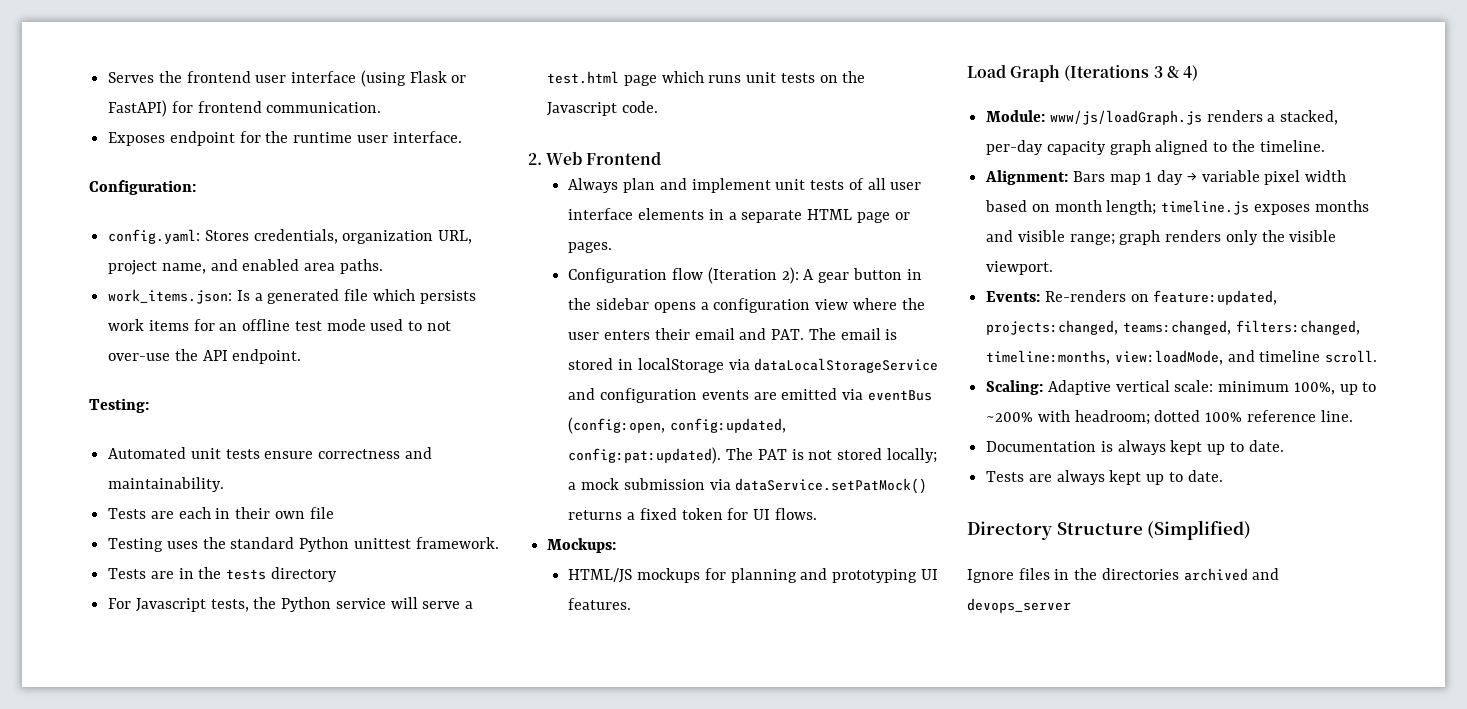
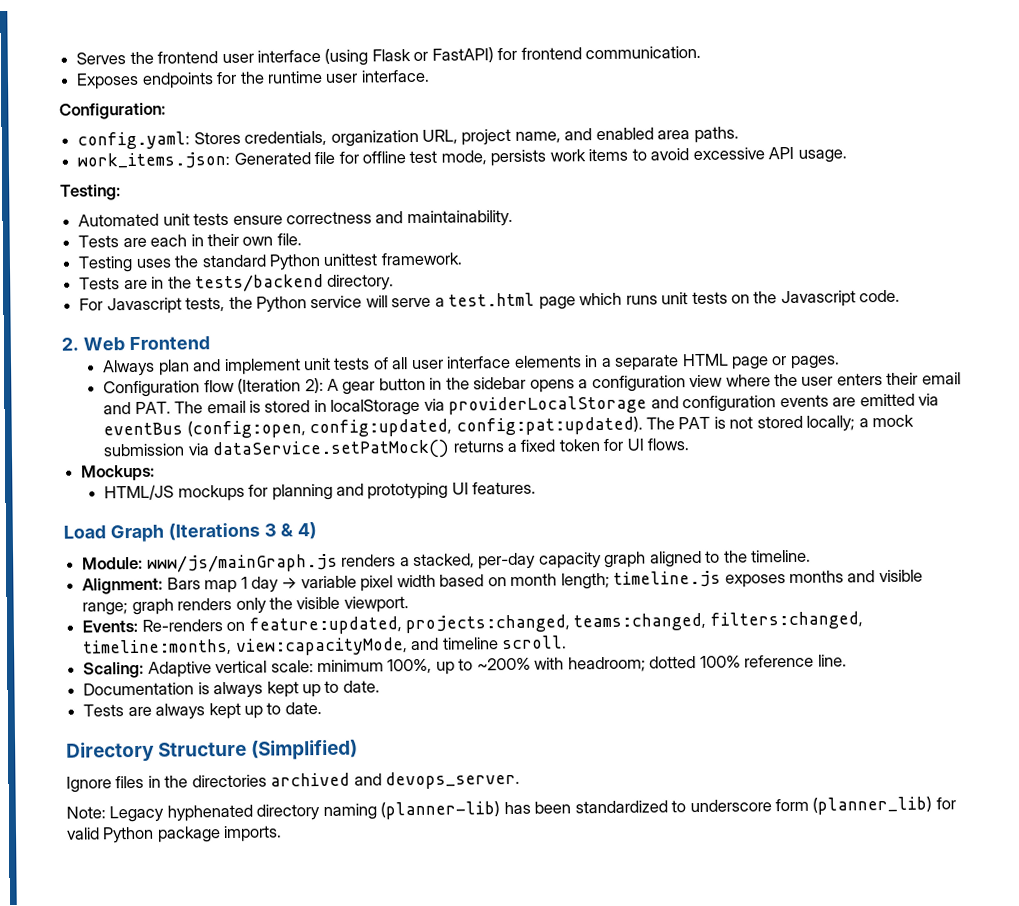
- Exposes endpoint for the runtime user interface.
+ Exposes endpoints for the runtime user interface.
- work_items.json: Is a generated file which persists work items for an offline test mode used to not over-use the API endpoint.
+ work_items.json: Generated file for offline test mode, persists work items to avoid excessive API usage.
- Tests are each in their own file
+ Tests are each in their own file.
- Tests are in the tests directory
+ Tests are in the tests/backend directory.
- Configuration flow (Iteration 2): A gear button in the sidebar opens a configuration view where the user enters their email and PAT. The email is stored in localStorage via dataLocalStorageService and configuration events are emitted via eventBus (config:open, config:updated, config:pat:updated).
+ Configuration flow (Iteration 2): A gear button in the sidebar opens a configuration view where the user enters their email and PAT. The email is stored in localStorage via providerLocalStorage and configuration events are emitted via eventBus (config:open, config:updated, config:pat:updated).
- Module: www/js/loadGraph.js renders a stacked, per-day capacity graph aligned to the timeline.
+ Module: www/js/mainGraph.js renders a stacked, per-day capacity graph aligned to the timeline.
- Events: Re-renders on feature:updated, projects:changed, teams:changed, filters:changed, timeline:months, view:loadMode, and timeline scroll.
+ Events: Re-renders on feature:updated, projects:changed, teams:changed, filters:changed, timeline:months, view:capacityMode, and timeline scroll.
- Ignore files in the directories archived and devops_server
+ Ignore files in the directories archived and devops_server.
+ Note: Legacy hyphenated directory naming (planner-lib) has been standardized to underscore form (planner_lib) for valid Python package imports.

